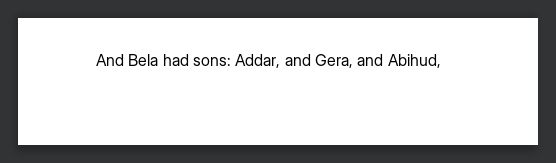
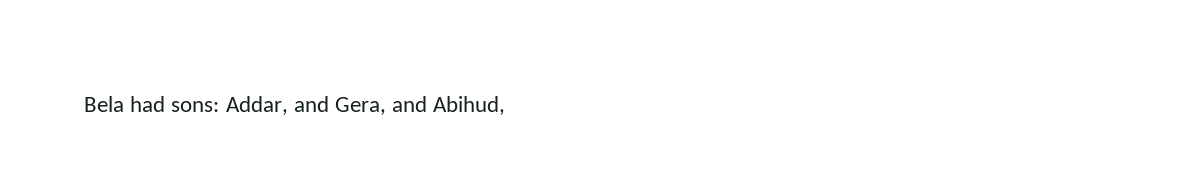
- And Bela had sons: Addar, and Gera, and Abihud,
+ Bela had sons: Addar, and Gera, and Abihud,

